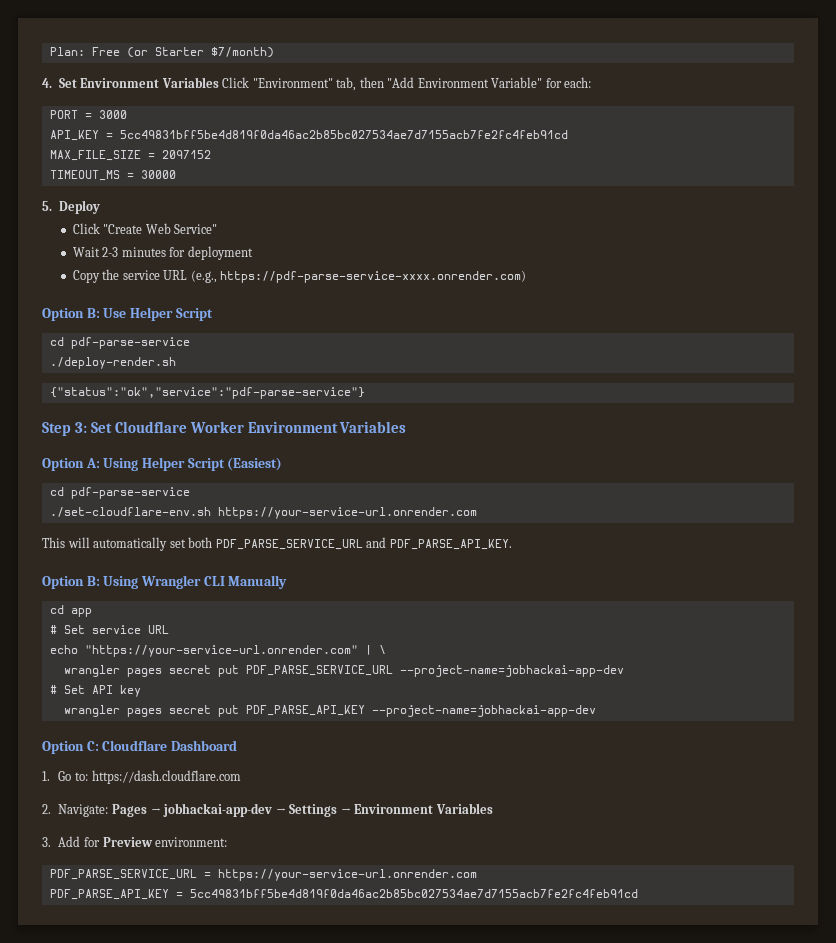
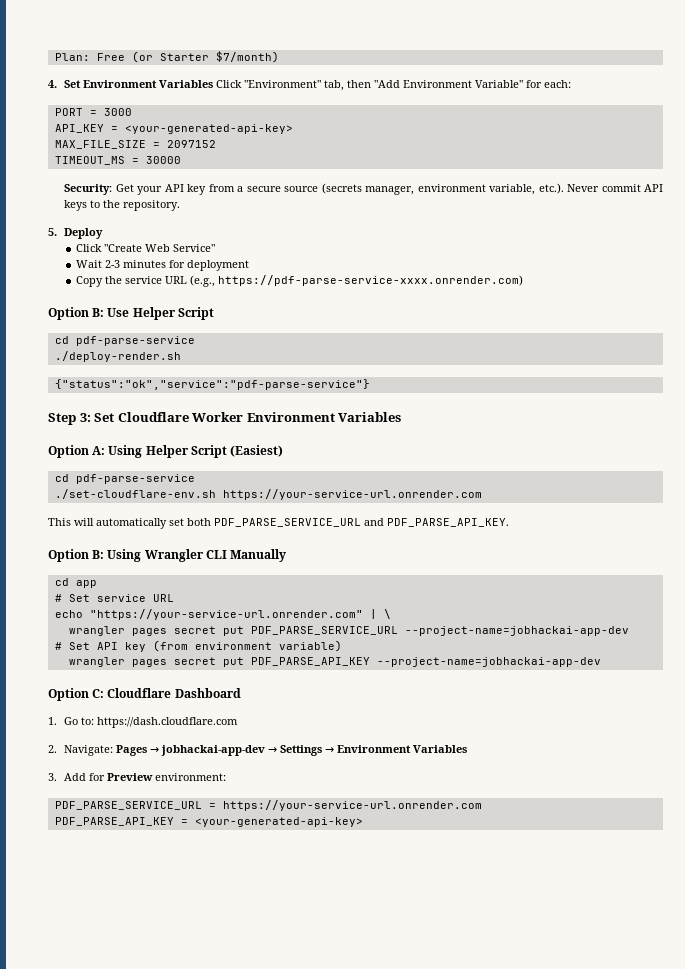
- API_KEY = 5cc49831bff5be4d819f0da46ac2b85bc027534ae7d7155acb7fe2fc4feb91cd
+ API_KEY = <your-generated-api-key>
+ Security: Get your API key from a secure source (secrets manager, environment variable, etc.). Never commit API keys to the repository.
- # Set API key
+ # Set API key (from environment variable)
- PDF_PARSE_API_KEY = 5cc49831bff5be4d819f0da46ac2b85bc027534ae7d7155acb7fe2fc4feb91cd
+ PDF_PARSE_API_KEY = <your-generated-api-key>

